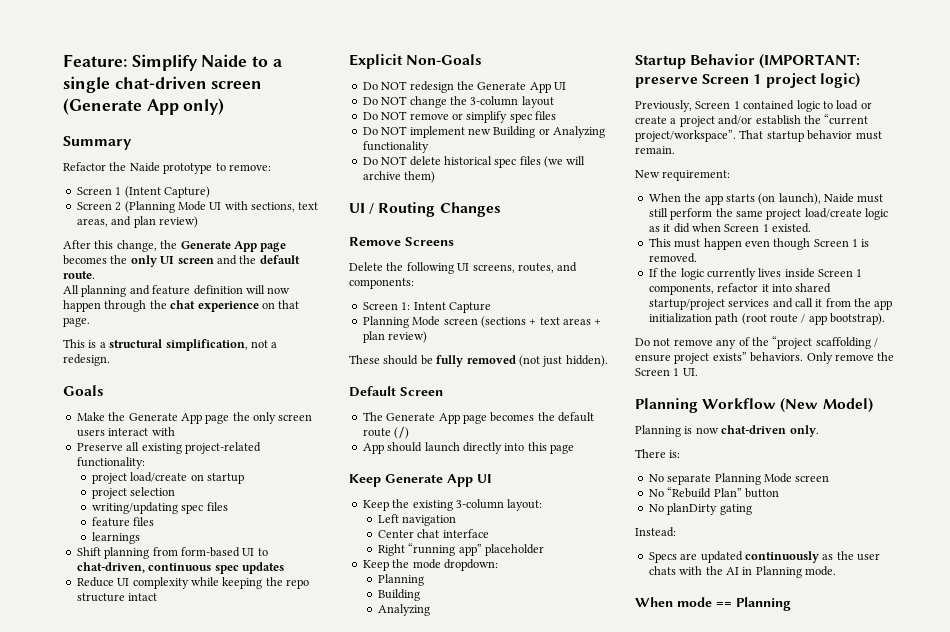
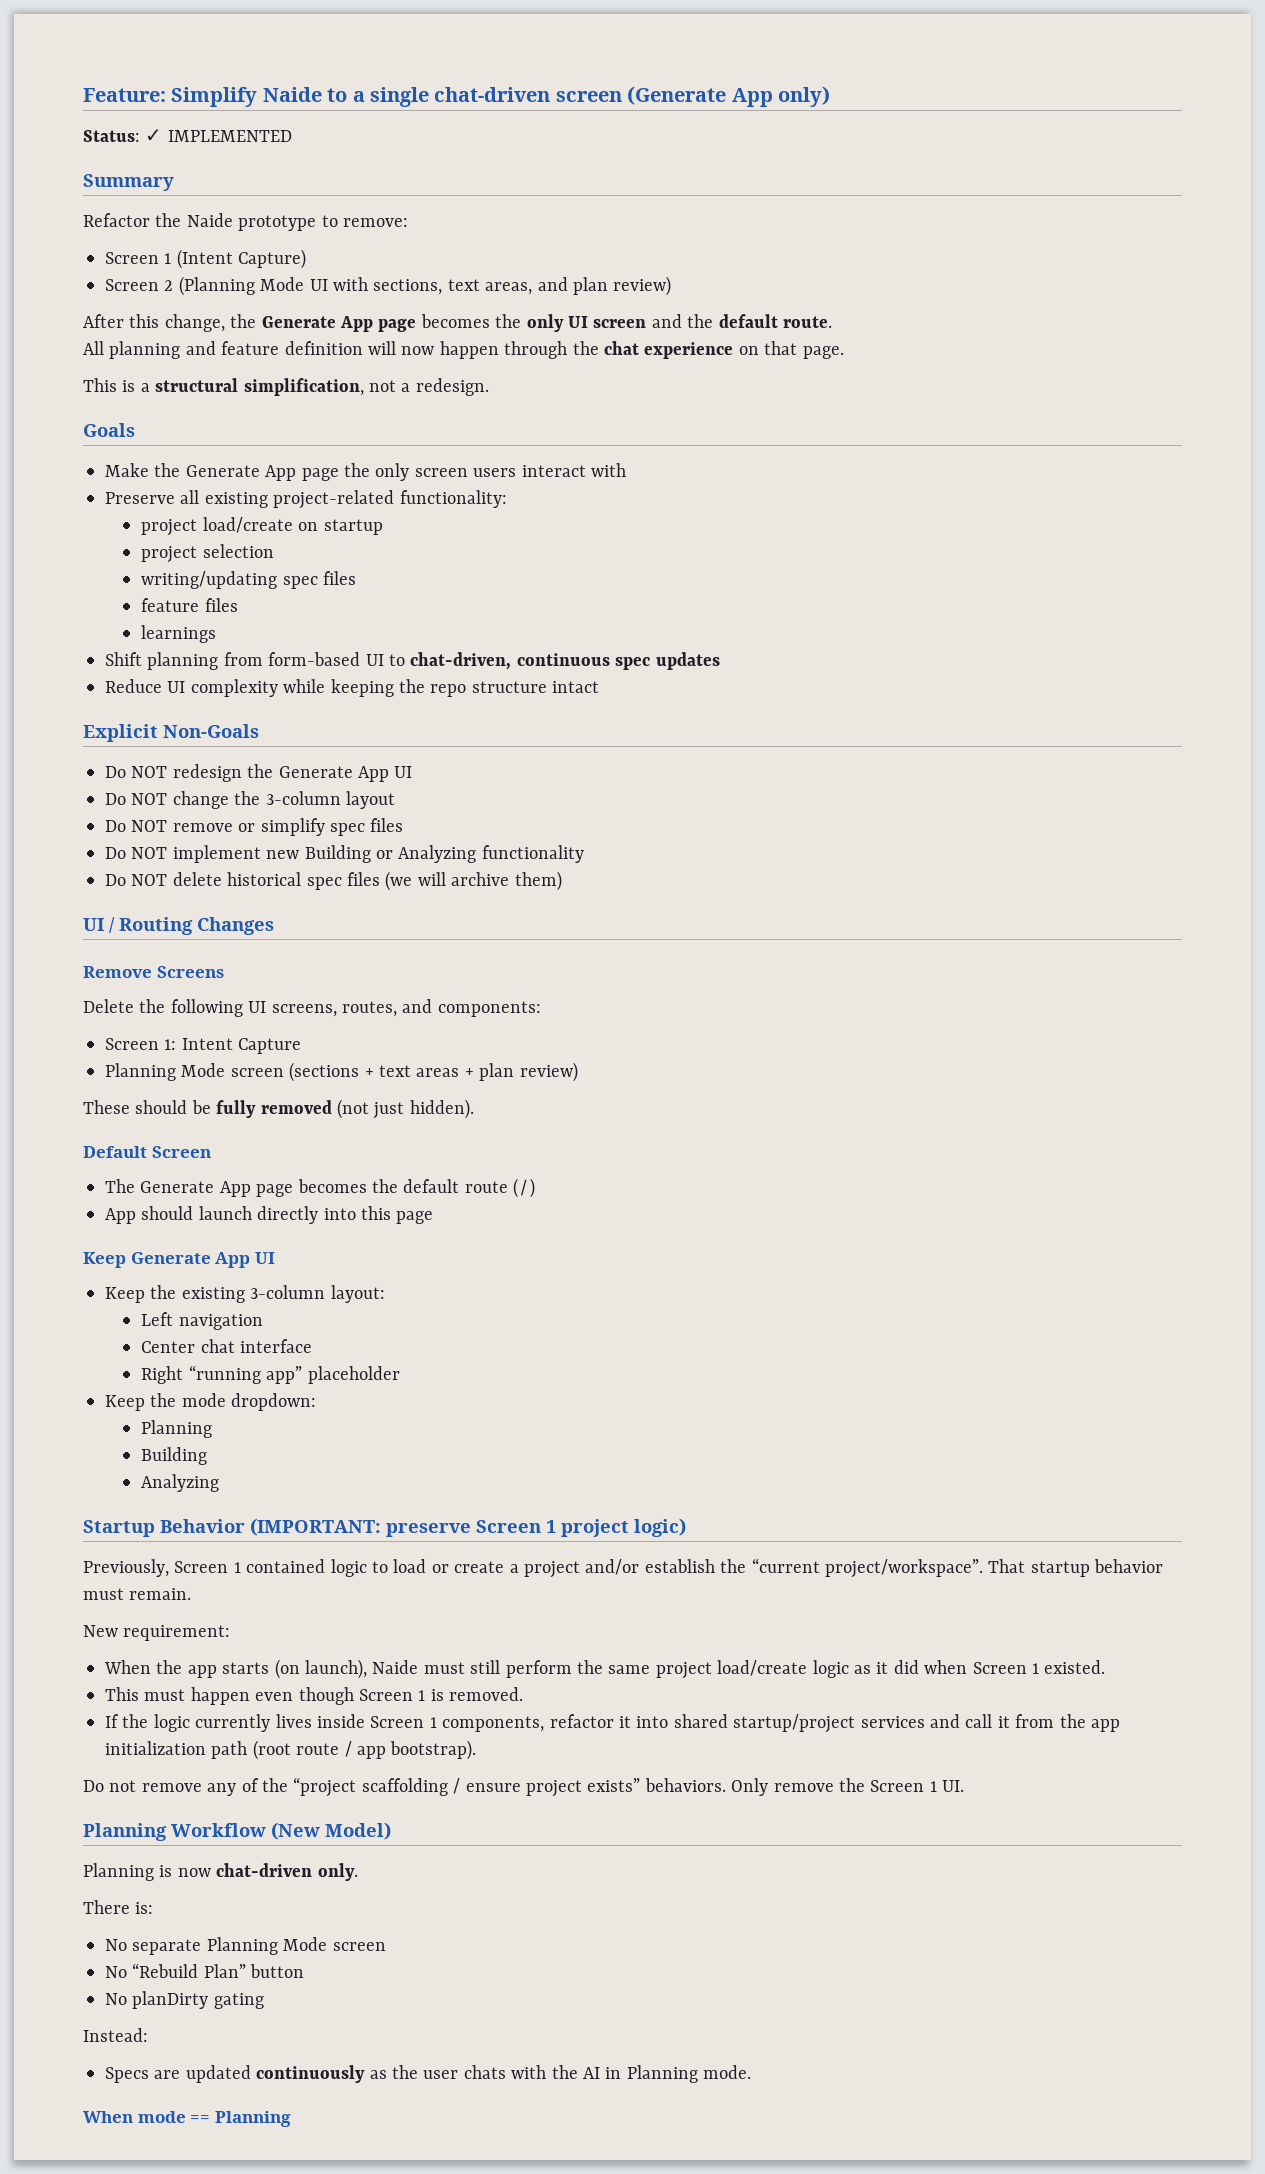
+ Status: ✓ IMPLEMENTED

